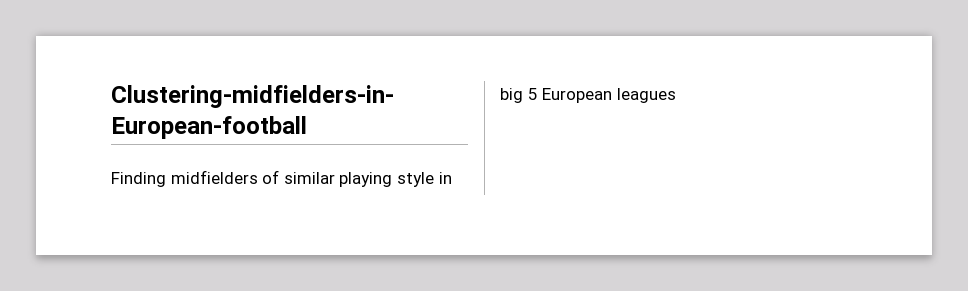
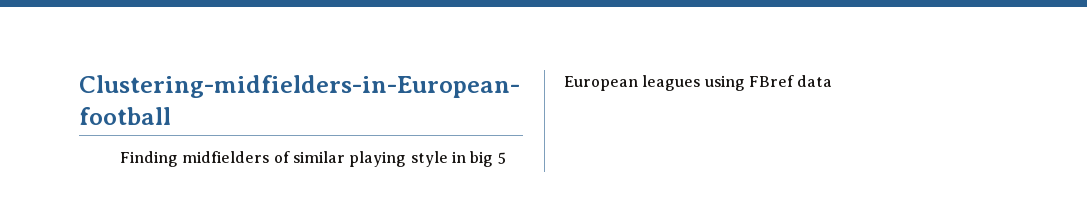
- Finding midfielders of similar playing style in big 5 European leagues
+ Finding midfielders of similar playing style in big 5 European leagues using FBref data

